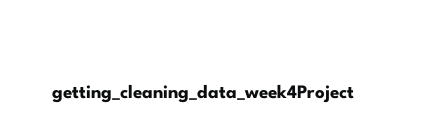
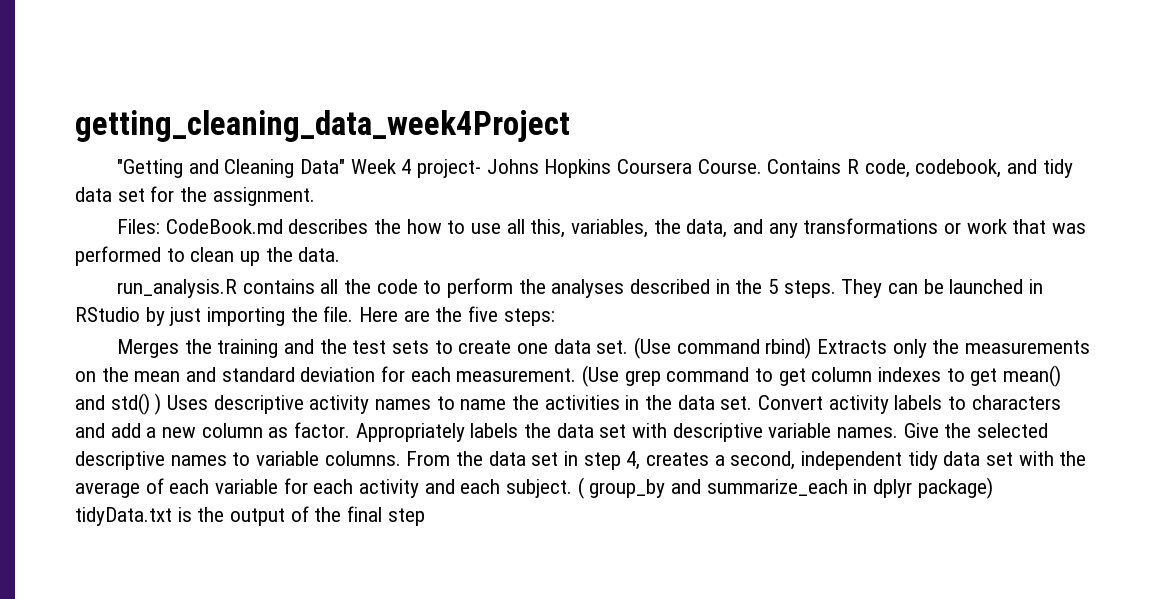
+ "Getting and Cleaning Data" Week 4 project- Johns Hopkins Coursera Course. Contains R code, codebook, and tidy data set for the assignment.
+ Files: CodeBook.md describes the how to use all this, variables, the data, and any transformations or work that was performed to clean up the data.
+ run_analysis.R contains all the code to perform the analyses described in the 5 steps. They can be launched in RStudio by just importing the file. Here are the five steps:
+ Merges the training and the test sets to create one data set. (Use command rbind) Extracts only the measurements on the mean and standard deviation for each measurement. (Use grep command to get column indexes to get mean() and std() ) Uses descriptive activity names to name the activities in the data set. Convert activity labels to characters and add a new column as factor. Appropriately labels the data set with descriptive variable names. Give the selected descriptive names to variable columns. From the data set in step 4, creates a second, independent tidy data set with the average of each variable for each activity and each subject. ( group_by and summarize_each in dplyr package) tidyData.txt is the output of the final step

